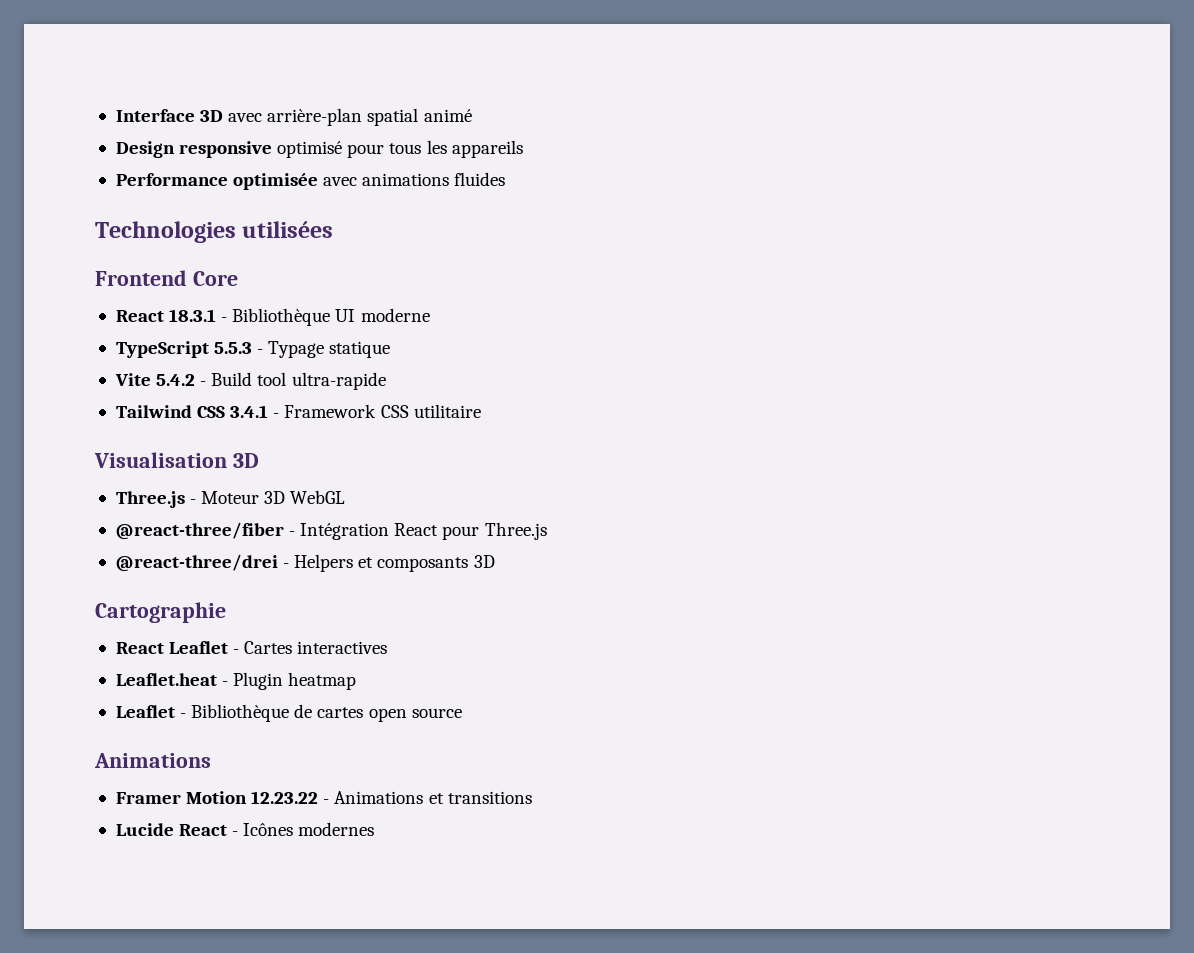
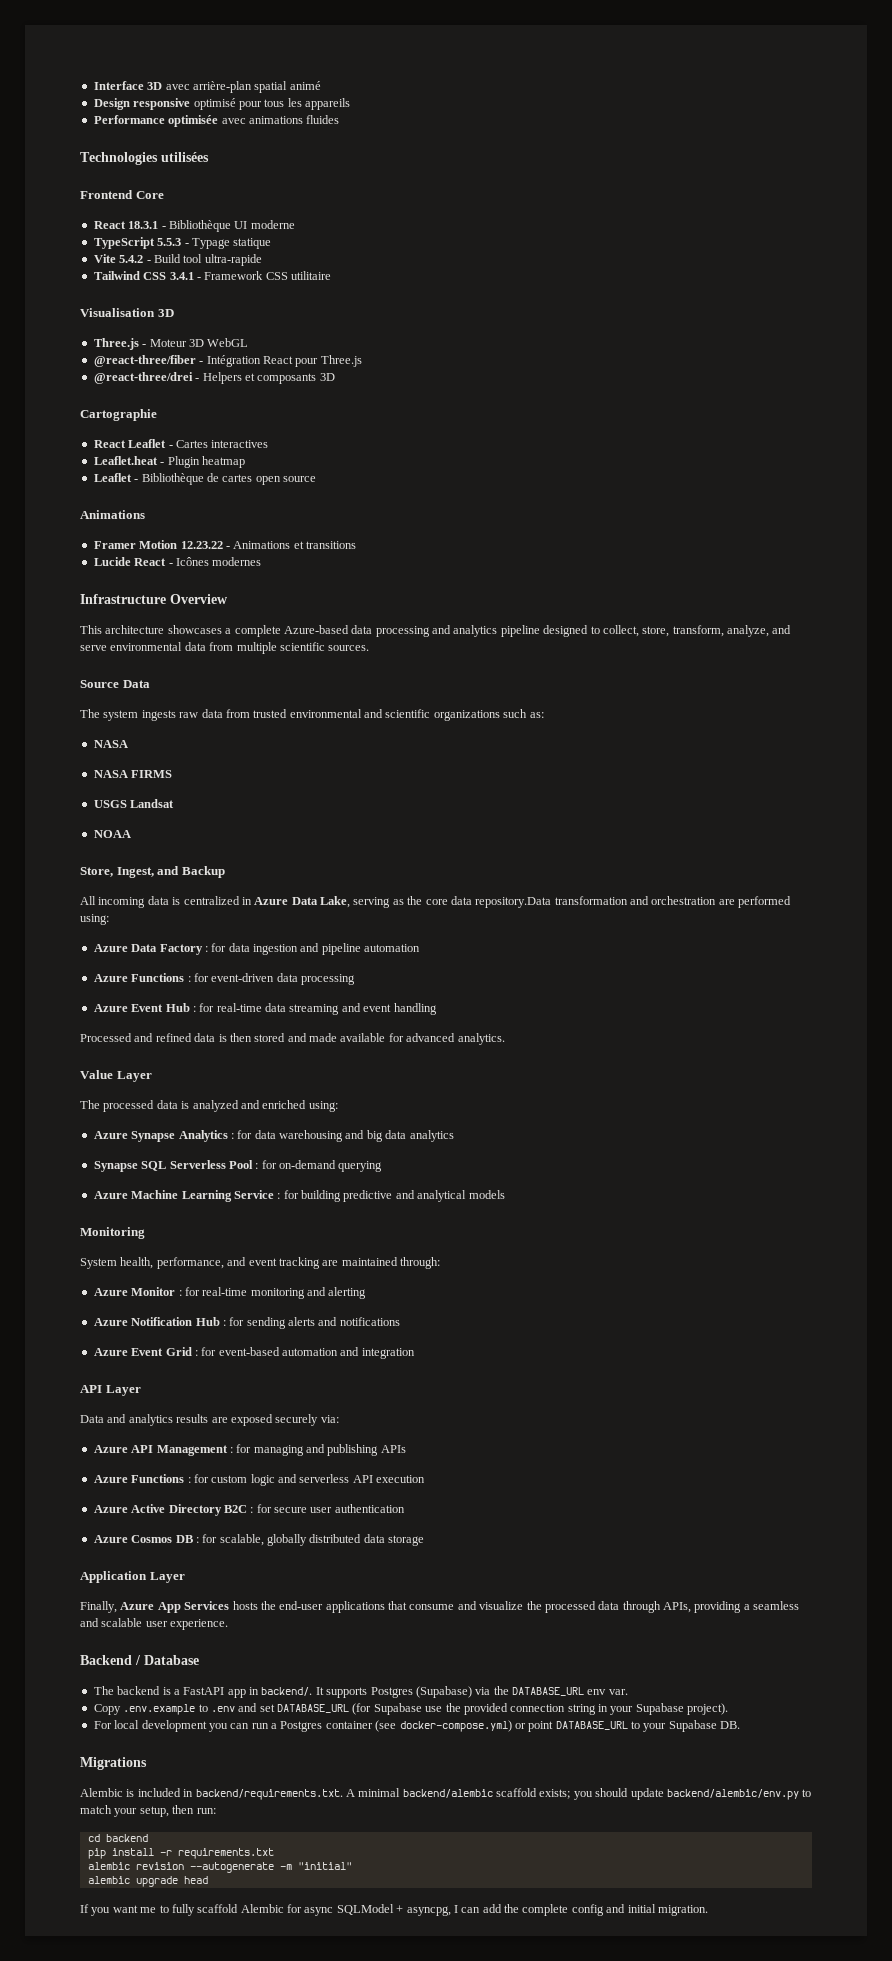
+ Infrastructure Overview
+ This architecture showcases a complete Azure-based data processing and analytics pipeline designed to collect, store, transform, analyze, and serve environmental data from multiple scientific sources.
+ Source Data
+ The system ingests raw data from trusted environmental and scientific organizations such as:
+ NASA
+ NASA FIRMS
+ USGS Landsat
+ NOAA
+ Store, Ingest, and Backup
+ All incoming data is centralized in Azure Data Lake, serving as the core data repository.Data transformation and orchestration are performed using:
+ Azure Data Factory : for data ingestion and pipeline automation
+ Azure Functions : for event-driven data processing
+ Azure Event Hub : for real-time data streaming and event handling
+ Processed and refined data is then stored and made available for advanced analytics.
+ Value Layer
+ The processed data is analyzed and enriched using:
+ Azure Synapse Analytics : for data warehousing and big data analytics
+ Synapse SQL Serverless Pool : for on-demand querying
+ Azure Machine Learning Service : for building predictive and analytical models
+ Monitoring
+ System health, performance, and event tracking are maintained through:
+ Azure Monitor : for real-time monitoring and alerting
+ Azure Notification Hub : for sending alerts and notifications
+ Azure Event Grid : for event-based automation and integration
+ API Layer
+ Data and analytics results are exposed securely via:
+ Azure API Management : for managing and publishing APIs
+ Azure Functions : for custom logic and serverless API execution
+ Azure Active Directory B2C : for secure user authentication
+ Azure Cosmos DB : for scalable, globally distributed data storage
+ Application Layer
+ Finally, Azure App Services hosts the end-user applications that consume and visualize the processed data through APIs, providing a seamless and scalable user experience.
+ Backend / Database
+ The backend is a FastAPI app in backend/. It supports Postgres (Supabase) via the DATABASE_URL env var.
+ Copy .env.example to .env and set DATABASE_URL (for Supabase use the provided connection string in your Supabase project).
+ For local development you can run a Postgres container (see docker-compose.yml) or point DATABASE_URL to your Supabase DB.
+ Migrations
+ Alembic is included in backend/requirements.txt. A minimal backend/alembic scaffold exists; you should update backend/alembic/env.py to match your setup, then run:
+ cd backend
+ pip install -r requirements.txt
+ alembic revision --autogenerate -m "initial"
+ alembic upgrade head
+ If you want me to fully scaffold Alembic for async SQLModel + asyncpg, I can add the complete config and initial migration.

